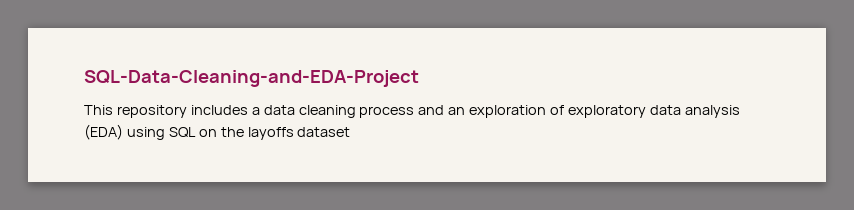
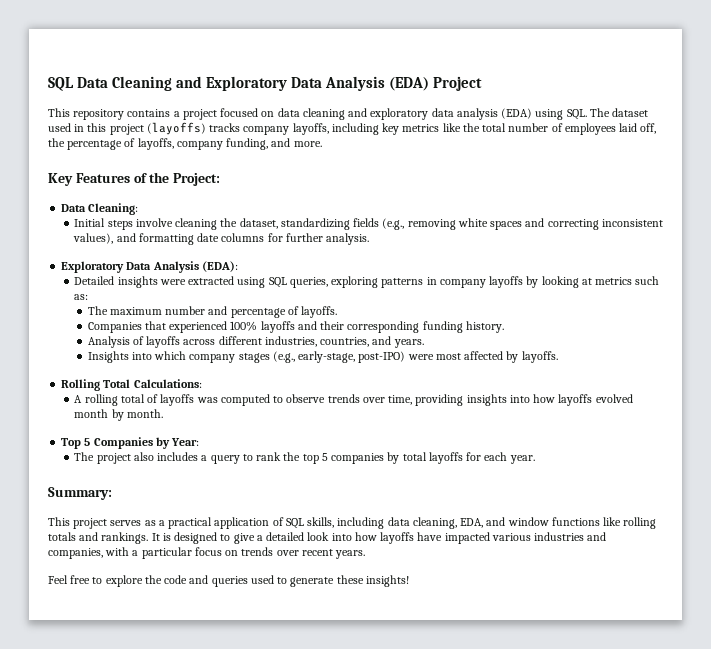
- SQL-Data-Cleaning-and-EDA-Project
- This repository includes a data cleaning process and an exploration of exploratory data analysis (EDA) using SQL on the layoffs dataset
+ SQL Data Cleaning and Exploratory Data Analysis (EDA) Project
+ This repository contains a project focused on data cleaning and exploratory data analysis (EDA) using SQL. The dataset used in this project (layoffs) tracks company layoffs, including key metrics like the total number of employees laid off, the percentage of layoffs, company funding, and more.
+ Key Features of the Project:
+ Data Cleaning:
+ Initial steps involve cleaning the dataset, standardizing fields (e.g., removing white spaces and correcting inconsistent values), and formatting date columns for further analysis.
+ Exploratory Data Analysis (EDA):
+ Detailed insights were extracted using SQL queries, exploring patterns in company layoffs by looking at metrics such as:
+ The maximum number and percentage of layoffs.
+ Companies that experienced 100% layoffs and their corresponding funding history.
+ Analysis of layoffs across different industries, countries, and years.
+ Insights into which company stages (e.g., early-stage, post-IPO) were most affected by layoffs.
+ Rolling Total Calculations:
+ A rolling total of layoffs was computed to observe trends over time, providing insights into how layoffs evolved month by month.
+ Top 5 Companies by Year:
+ The project also includes a query to rank the top 5 companies by total layoffs for each year.
+ Summary:
+ This project serves as a practical application of SQL skills, including data cleaning, EDA, and window functions like rolling totals and rankings. It is designed to give a detailed look into how layoffs have impacted various industries and companies, with a particular focus on trends over recent years.
+ Feel free to explore the code and queries used to generate these insights!

